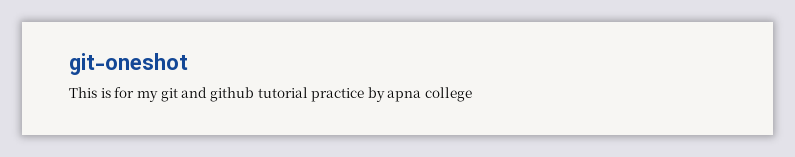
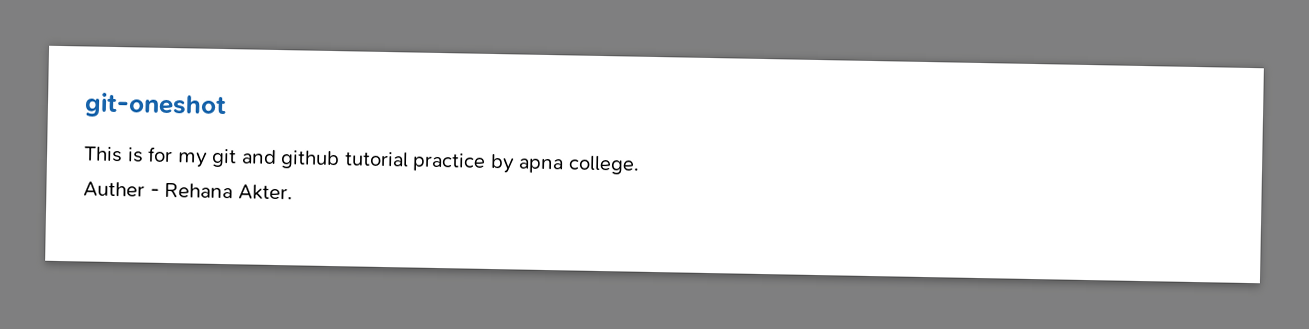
- This is for my git and github tutorial practice by apna college
+ This is for my git and github tutorial practice by apna college.
+ Auther - Rehana Akter.

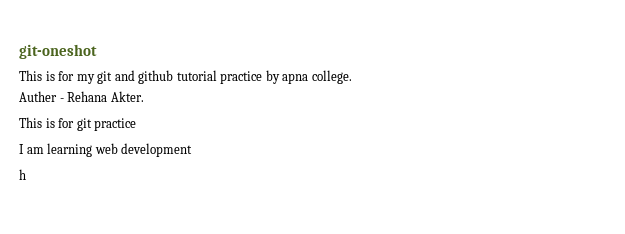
+ This is for git practice
+ I am learning web development
+ h

